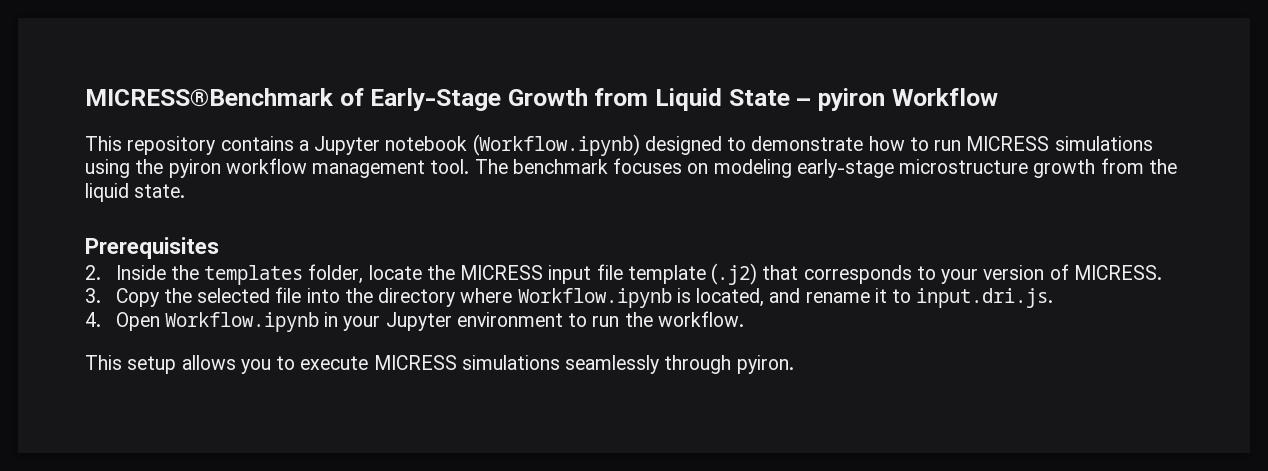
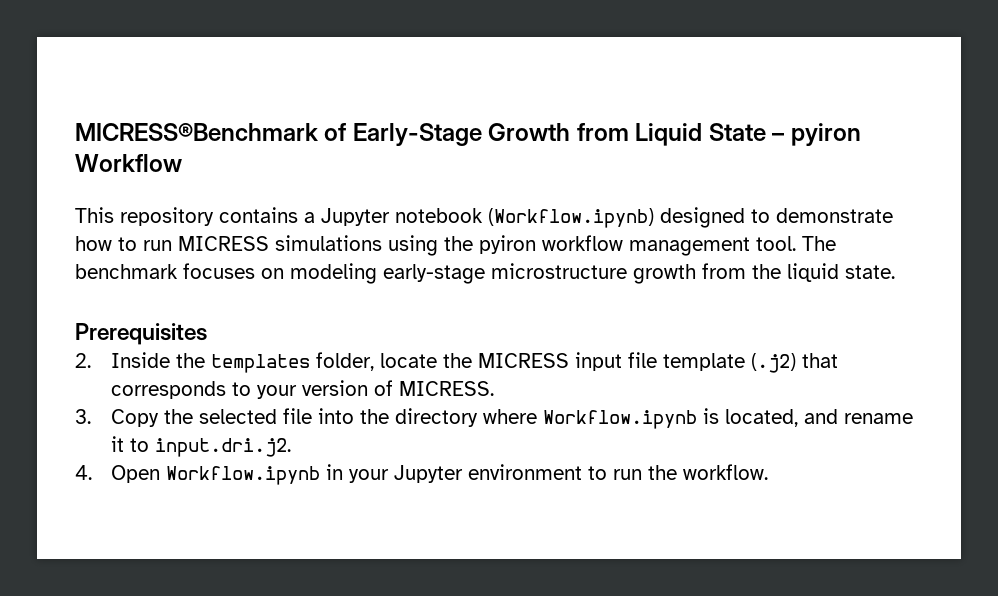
- 3. Copy the selected file into the directory where Workflow.ipynb is located, and rename it to input.dri.js.
+ 3. Copy the selected file into the directory where Workflow.ipynb is located, and rename it to input.dri.j2.
- This setup allows you to execute MICRESS simulations seamlessly through pyiron.

